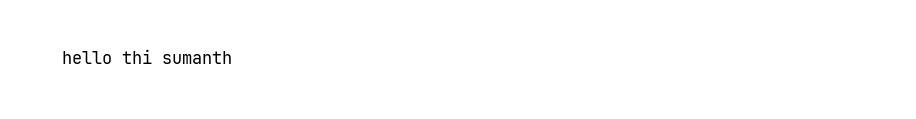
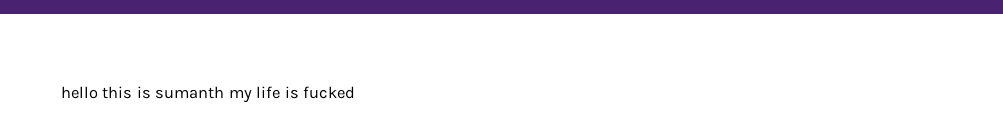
- hello thi sumanth
+ hello this is sumanth my life is fucked

